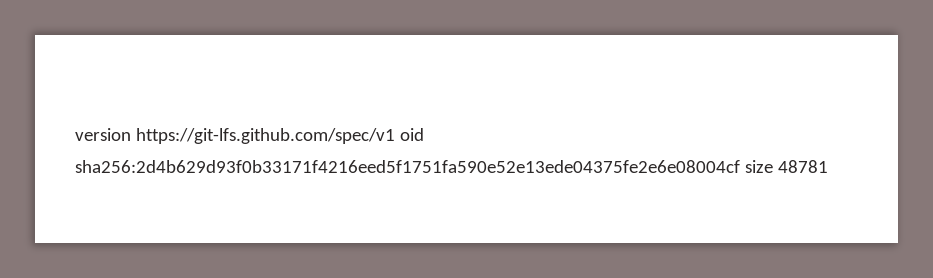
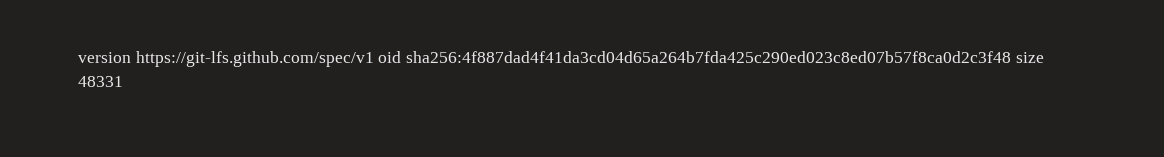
- version https://git-lfs.github.com/spec/v1 oid sha256:2d4b629d93f0b33171f4216eed5f1751fa590e52e13ede04375fe2e6e08004cf size 48781
+ version https://git-lfs.github.com/spec/v1 oid sha256:4f887dad4f41da3cd04d65a264b7fda425c290ed023c8ed07b57f8ca0d2c3f48 size 48331

